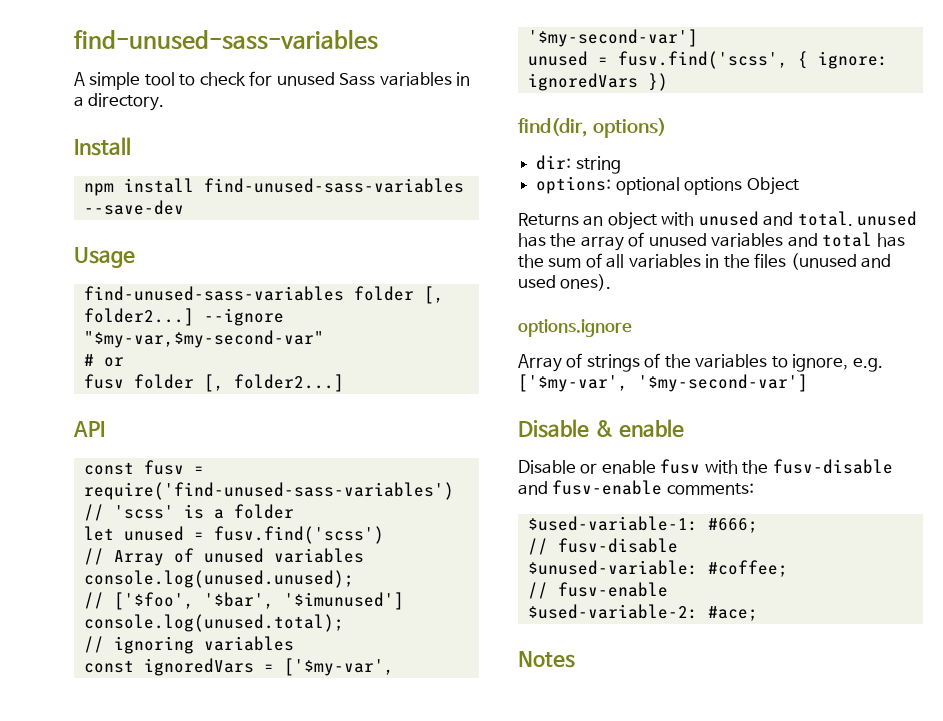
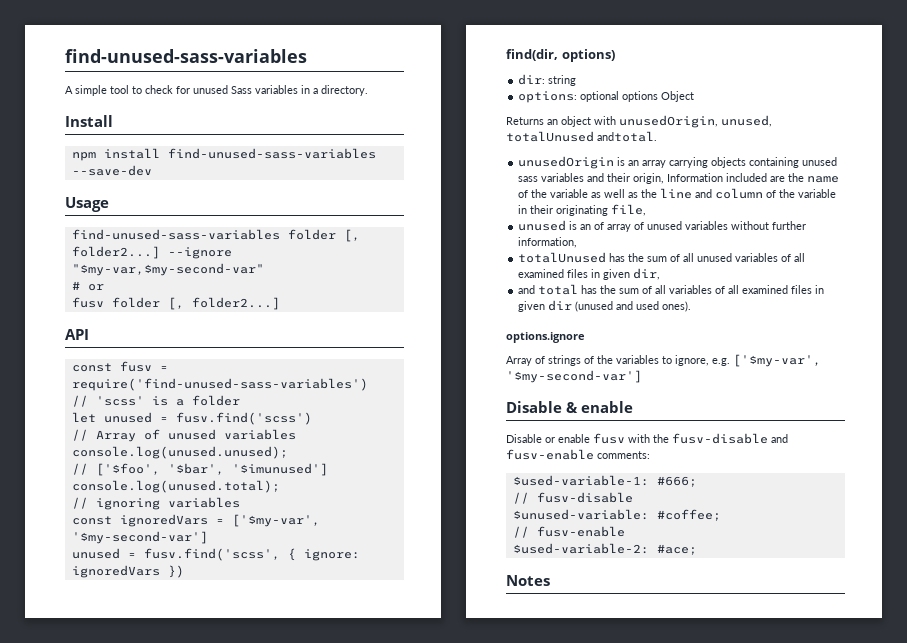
- Returns an object with unused and total. unused has the array of unused variables and total has the sum of all variables in the files (unused and used ones).
+ Returns an object with unusedOrigin, unused, totalUnused andtotal.
+ unusedOrigin is an array carrying objects containing unused sass variables and their origin, Information included are the name of the variable as well as the line and column of the variable in their originating file,
+ unused is an of array of unused variables without further information,
+ totalUnused has the sum of all unused variables of all examined files in given dir,
+ and total has the sum of all variables of all examined files in given dir (unused and used ones).

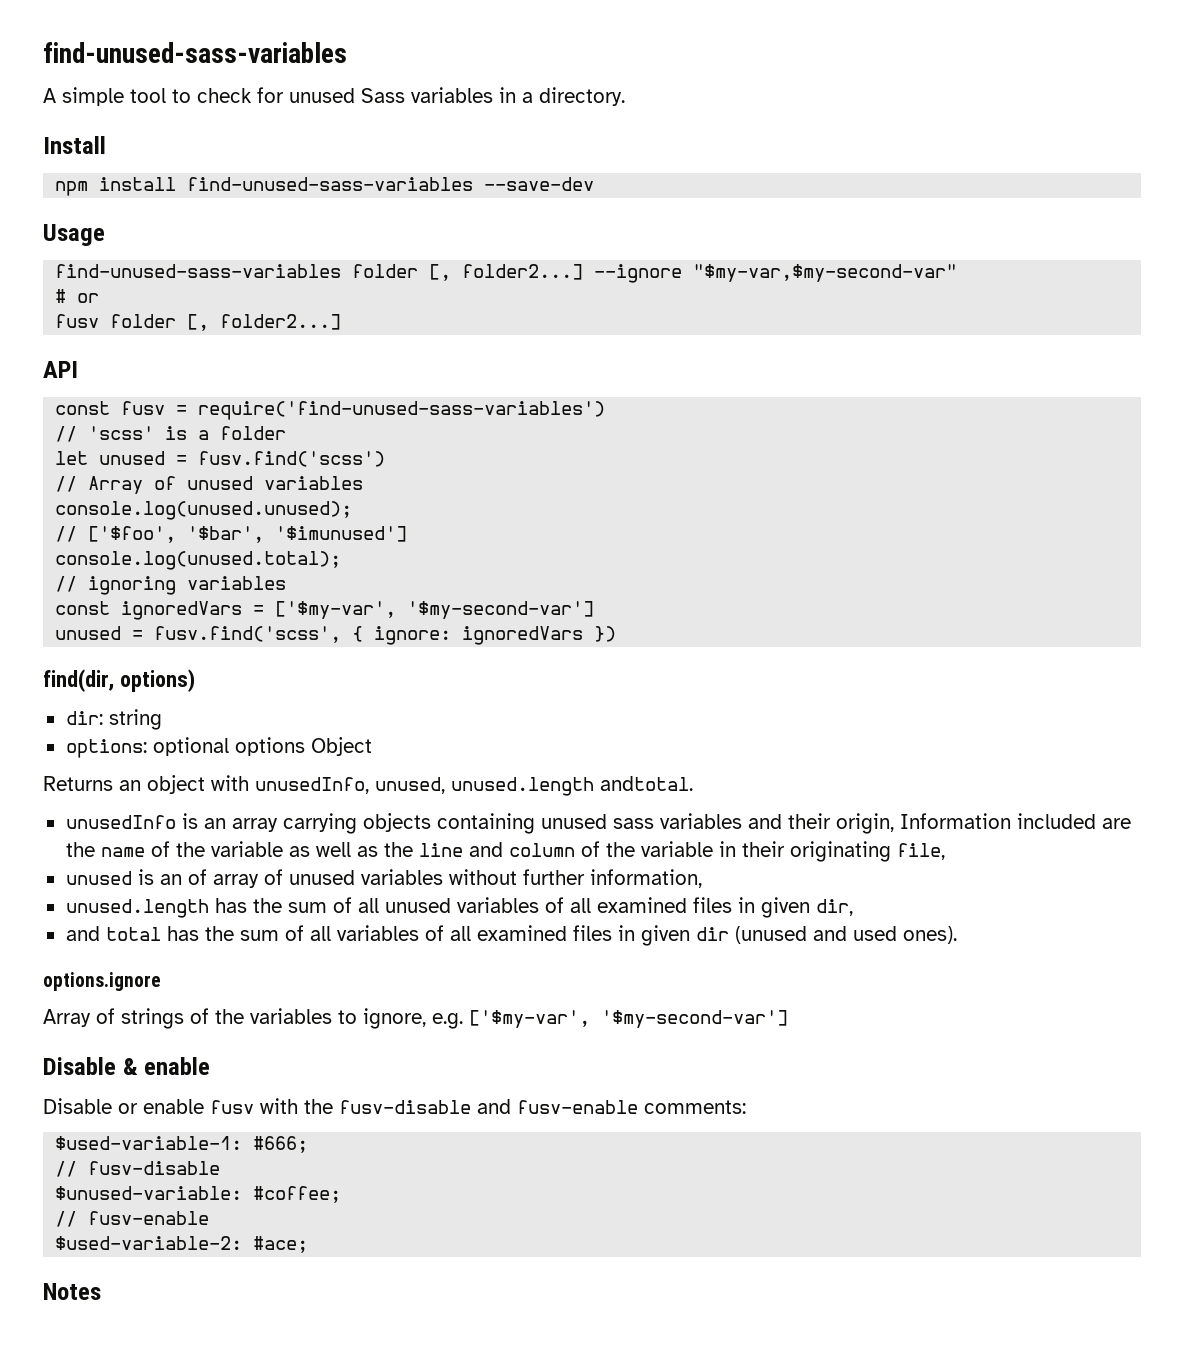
- Returns an object with unusedOrigin, unused, totalUnused andtotal.
+ Returns an object with unusedInfo, unused, unused.length andtotal.
- unusedOrigin is an array carrying objects containing unused sass variables and their origin, Information included are the name of the variable as well as the line and column of the variable in their originating file,
+ unusedInfo is an array carrying objects containing unused sass variables and their origin, Information included are the name of the variable as well as the line and column of the variable in their originating file,
- totalUnused has the sum of all unused variables of all examined files in given dir,
+ unused.length has the sum of all unused variables of all examined files in given dir,

